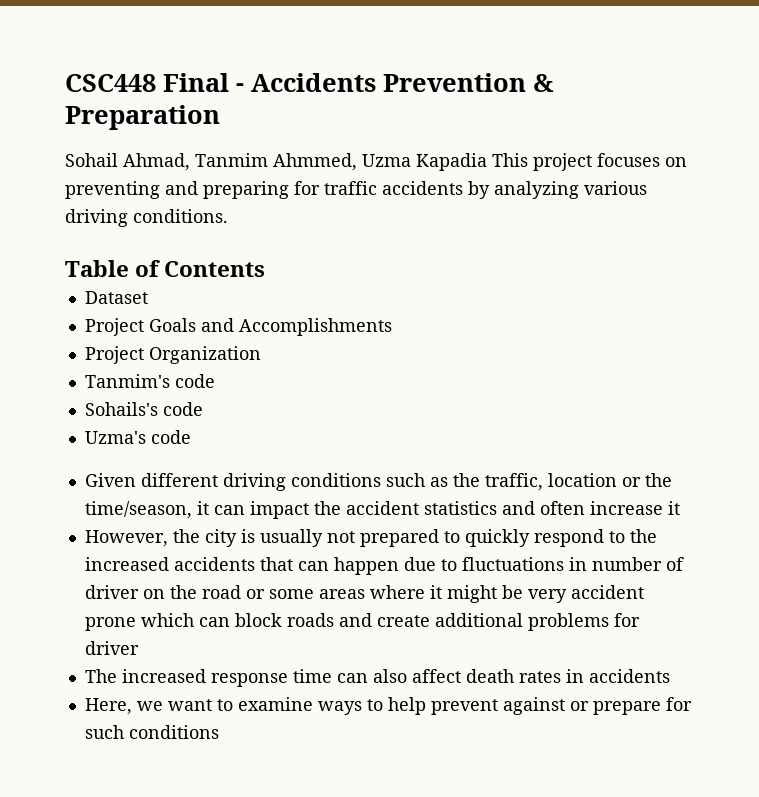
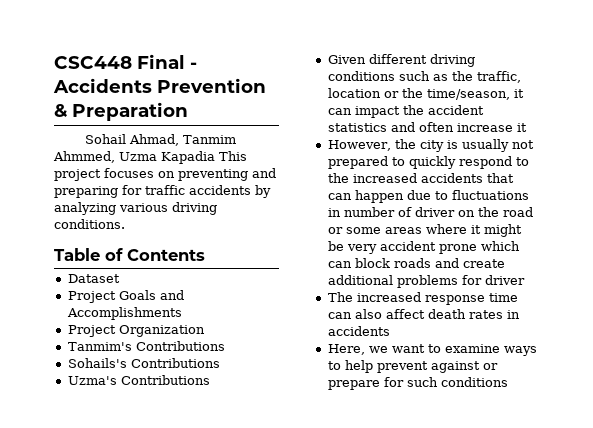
- Tanmim's code
+ Tanmim's Contributions
- Sohails's code
+ Sohails's Contributions
- Uzma's code
+ Uzma's Contributions

